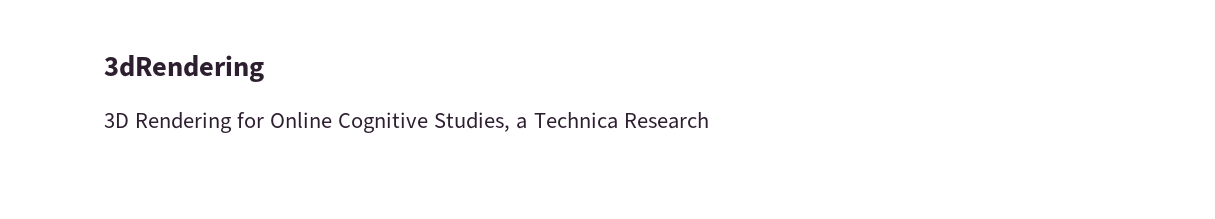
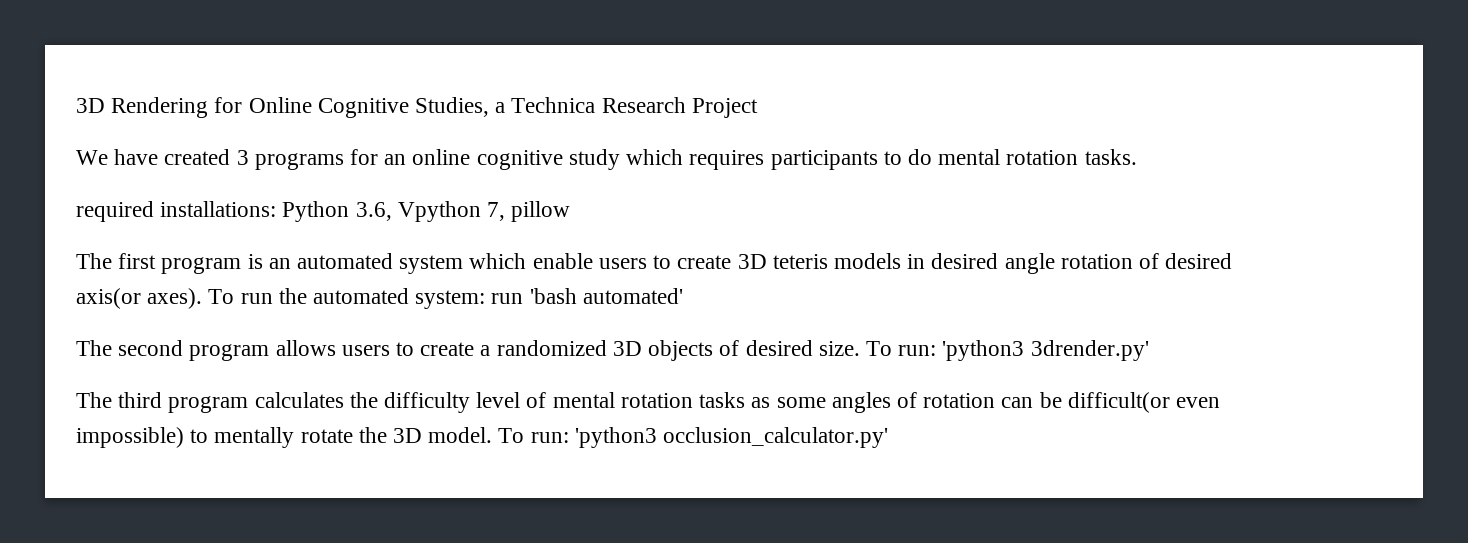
- 3dRendering
- 3D Rendering for Online Cognitive Studies, a Technica Research
+ 3D Rendering for Online Cognitive Studies, a Technica Research Project
+ We have created 3 programs for an online cognitive study which requires participants to do mental rotation tasks.
+ required installations: Python 3.6, Vpython 7, pillow
+ The first program is an automated system which enable users to create 3D teteris models in desired angle rotation of desired axis(or axes). To run the automated system: run 'bash automated'
+ The second program allows users to create a randomized 3D objects of desired size. To run: 'python3 3drender.py'
+ The third program calculates the difficulty level of mental rotation tasks as some angles of rotation can be difficult(or even impossible) to mentally rotate the 3D model. To run: 'python3 occlusion_calculator.py'

